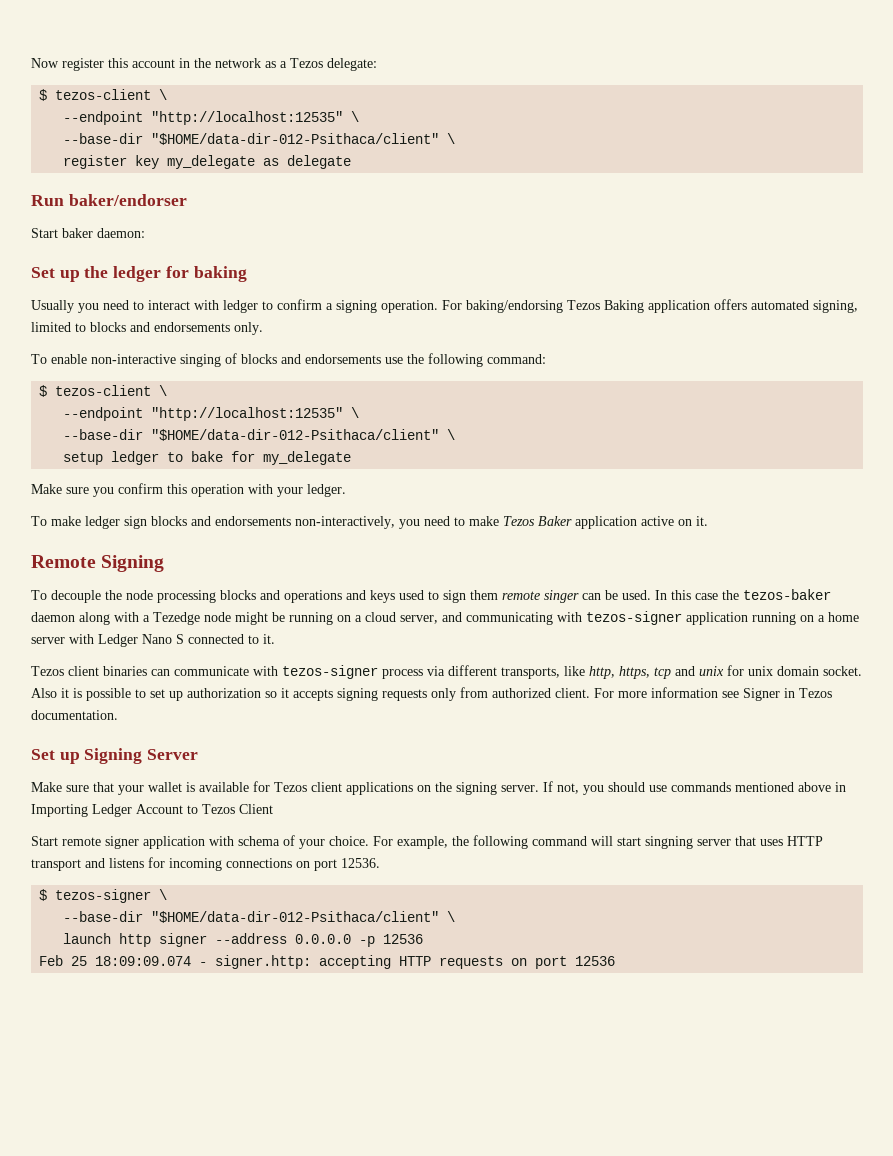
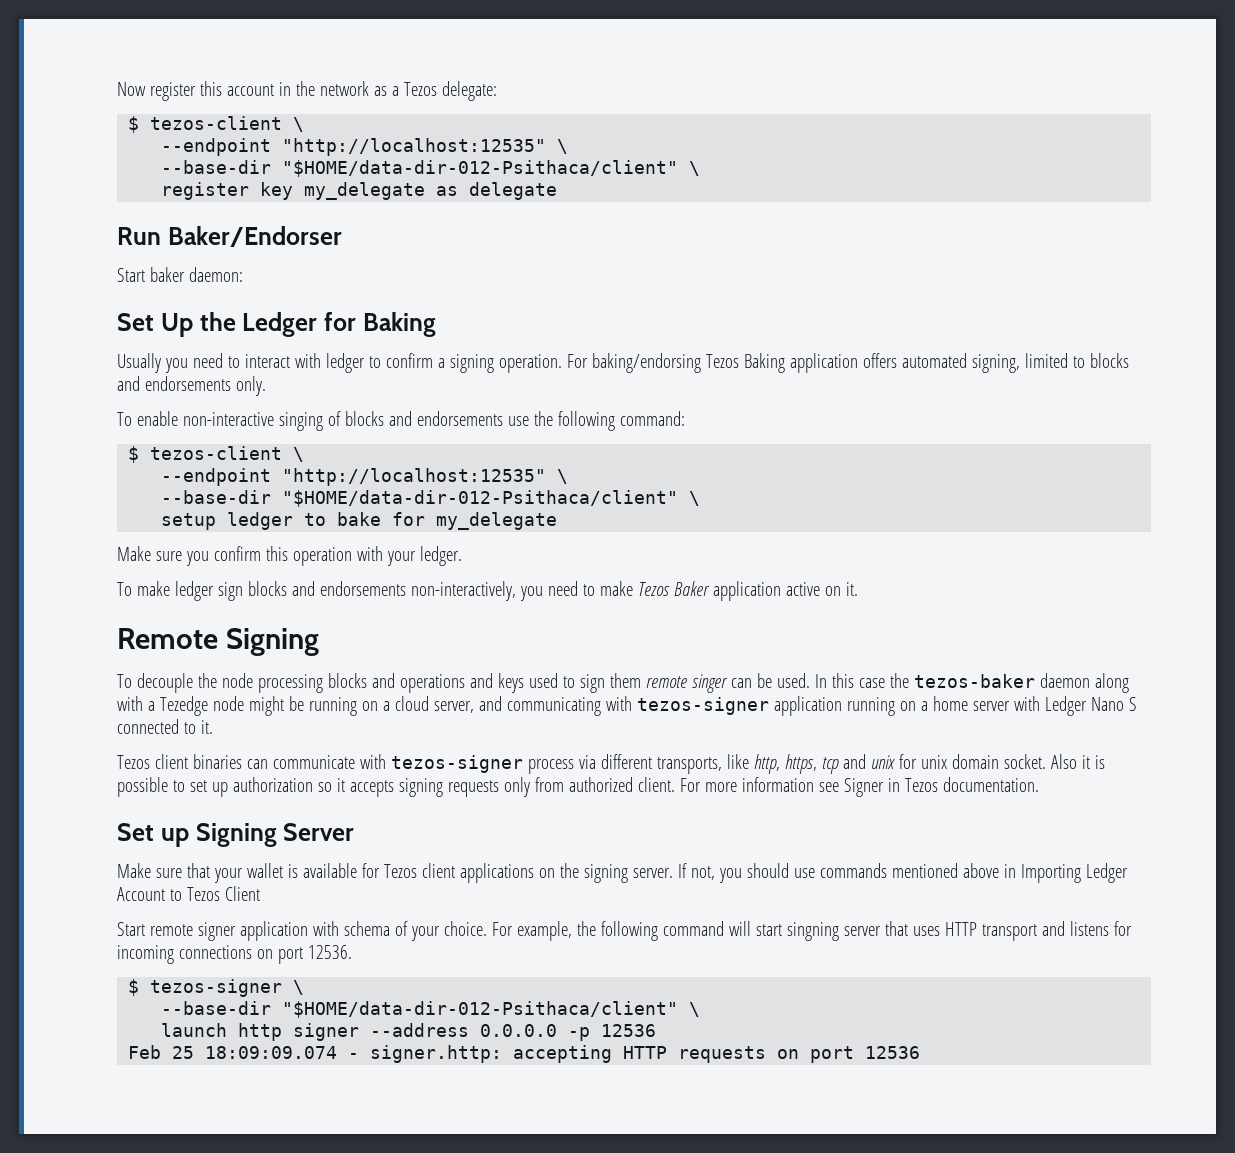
- Run baker/endorser
+ Run Baker/Endorser
- Set up the ledger for baking
+ Set Up the Ledger for Baking

